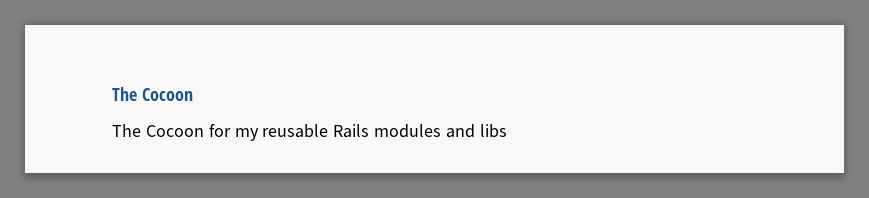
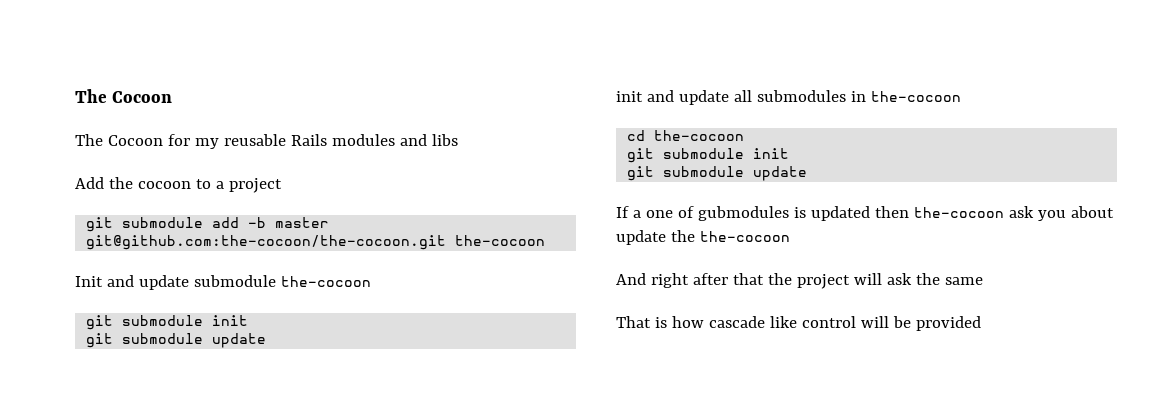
+ Add the cocoon to a project
+ git submodule add -b master git@github.com:the-cocoon/the-cocoon.git the-cocoon
+ Init and update submodule the-cocoon
+ git submodule init
+ git submodule update
+ init and update all submodules in the-cocoon
+ cd the-cocoon
+ git submodule init
+ git submodule update
+ If a one of gubmodules is updated then the-cocoon ask you about update the the-cocoon
+ And right after that the project will ask the same
+ That is how cascade like control will be provided

